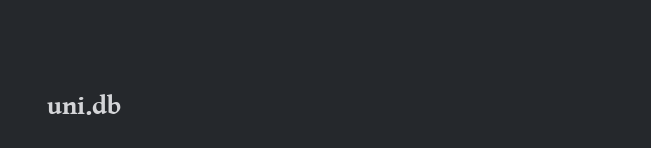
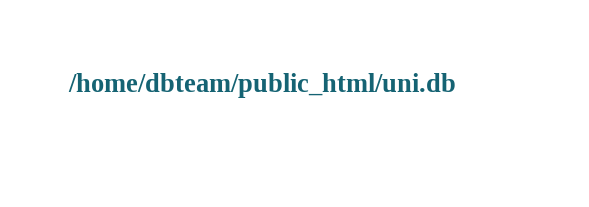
- uni.db
+ /home/dbteam/public_html/uni.db

